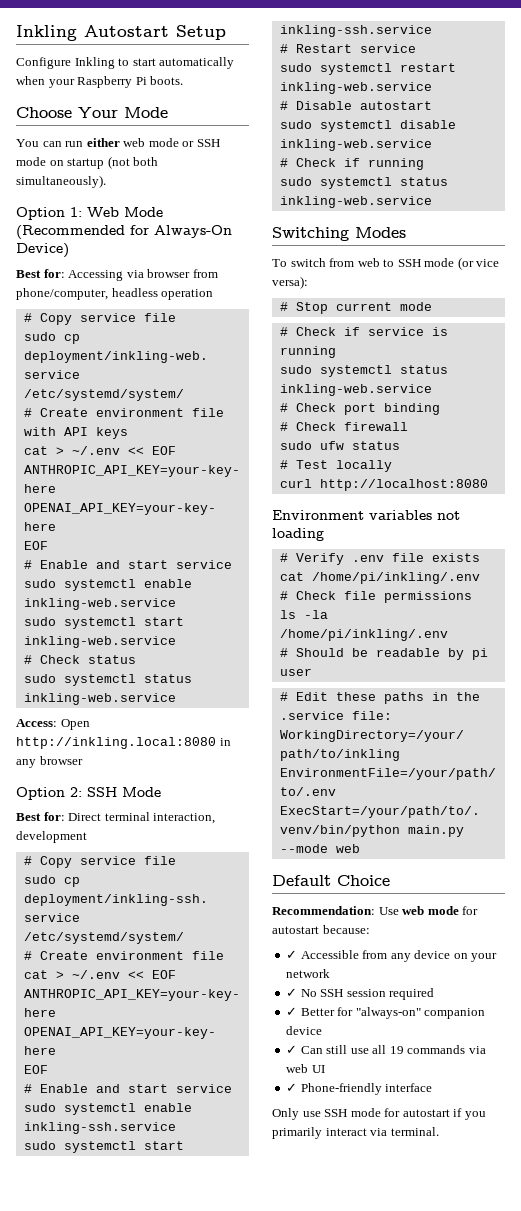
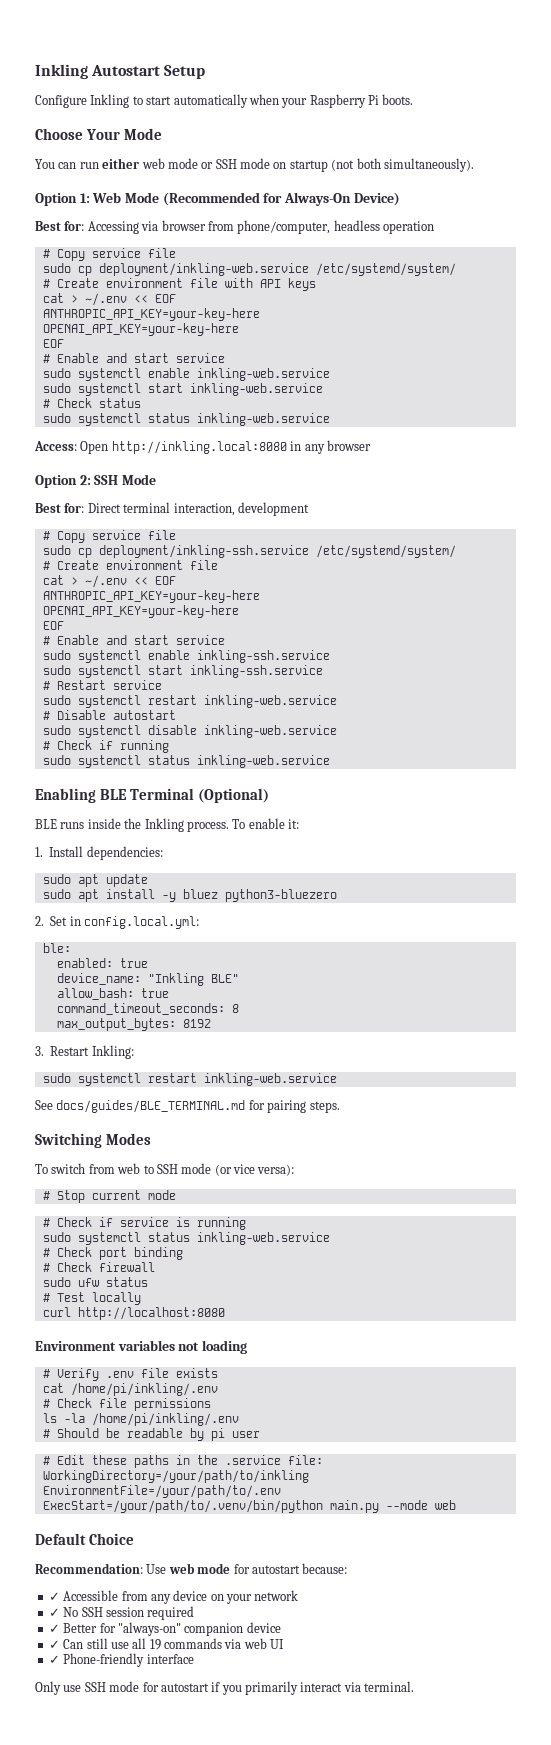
+ Enabling BLE Terminal (Optional)
+ BLE runs inside the Inkling process. To enable it:
+ 1. Install dependencies:
+ sudo apt update
+ sudo apt install -y bluez python3-bluezero
+ 2. Set in config.local.yml:
+ ble:
+ enabled: true
+ device_name: "Inkling BLE"
+ allow_bash: true
+ command_timeout_seconds: 8
+ max_output_bytes: 8192
+ 3. Restart Inkling:
+ sudo systemctl restart inkling-web.service
+ See docs/guides/BLE_TERMINAL.md for pairing steps.

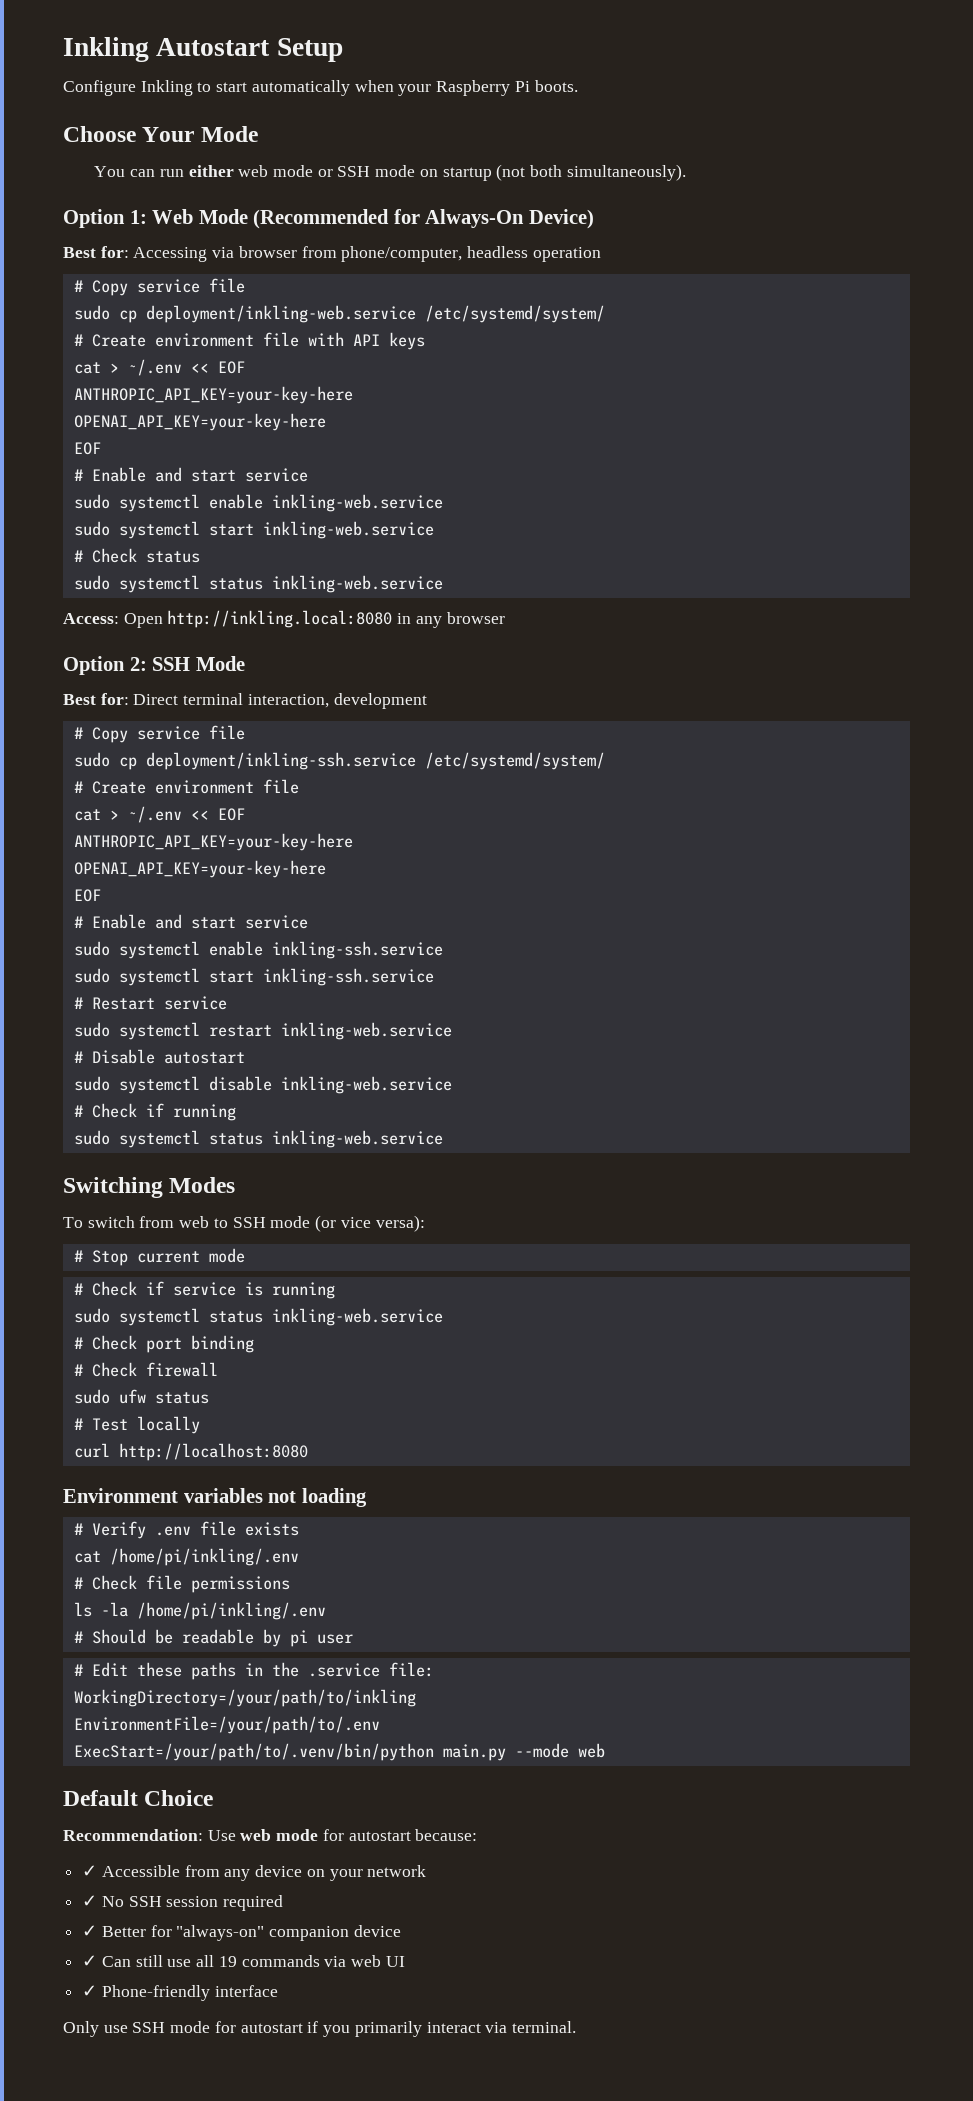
- Enabling BLE Terminal (Optional)
- BLE runs inside the Inkling process. To enable it:
- 1. Install dependencies:
- sudo apt update
- sudo apt install -y bluez python3-bluezero
- 2. Set in config.local.yml:
- ble:
- enabled: true
- device_name: "Inkling BLE"
- allow_bash: true
- command_timeout_seconds: 8
- max_output_bytes: 8192
- 3. Restart Inkling:
- sudo systemctl restart inkling-web.service
- See docs/guides/BLE_TERMINAL.md for pairing steps.

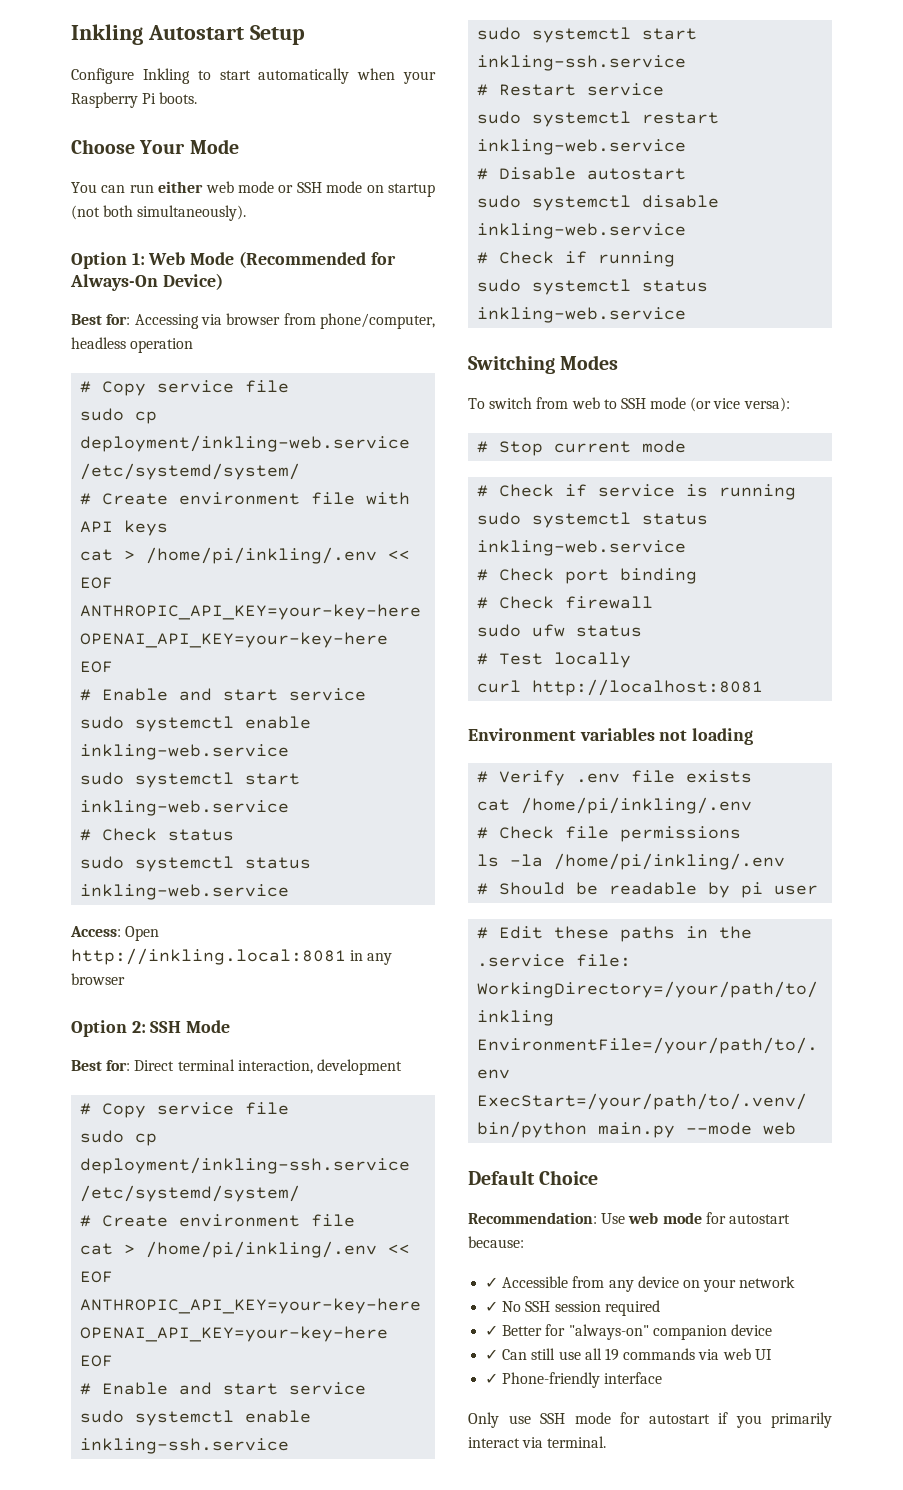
  # Create environment file with API keys
- cat > ~/.env << EOF
+ cat > /home/pi/inkling/.env << EOF
- Access: Open http://inkling.local:8080 in any browser
+ Access: Open http://inkling.local:8081 in any browser
  sudo cp deployment/inkling-ssh.service /etc/systemd/system/
  # Create environment file
- cat > ~/.env << EOF
+ cat > /home/pi/inkling/.env << EOF
- curl http://localhost:8080
+ curl http://localhost:8081

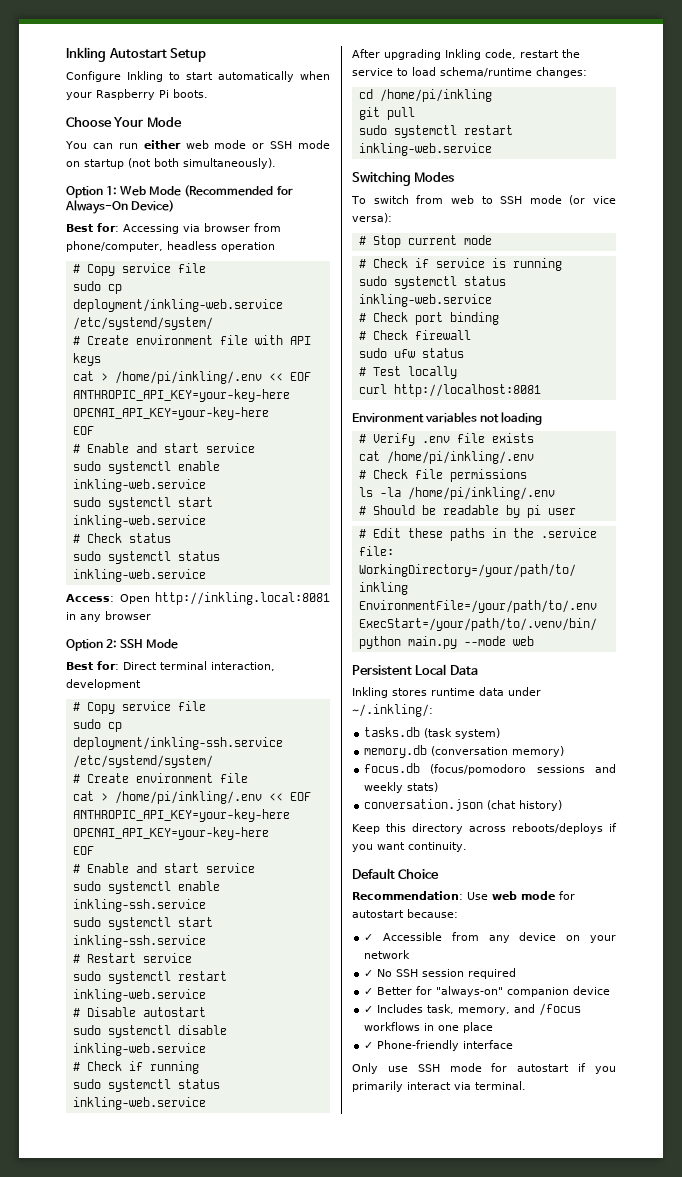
+ After upgrading Inkling code, restart the service to load schema/runtime changes:
+ cd /home/pi/inkling
+ git pull
+ sudo systemctl restart inkling-web.service
+ Persistent Local Data
+ Inkling stores runtime data under ~/.inkling/:
+ tasks.db (task system)
+ memory.db (conversation memory)
+ focus.db (focus/pomodoro sessions and weekly stats)
+ conversation.json (chat history)
+ Keep this directory across reboots/deploys if you want continuity.
- ✓ Can still use all 19 commands via web UI
+ ✓ Includes task, memory, and /focus workflows in one place

